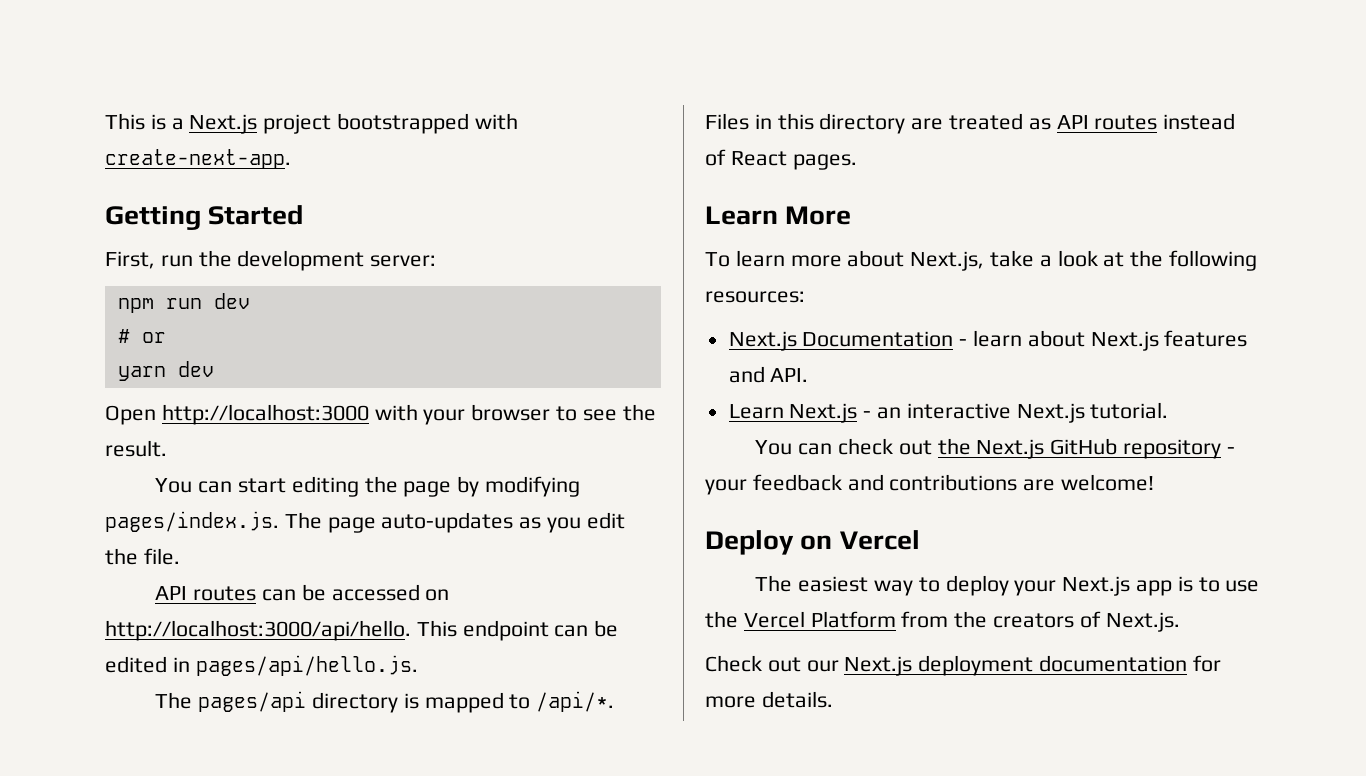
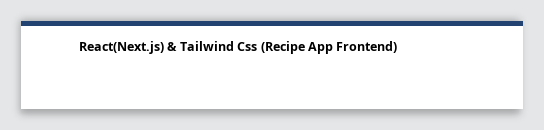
- This is a Next.js project bootstrapped with create-next-app.
- Getting Started
- First, run the development server:
- npm run dev
- # or
- yarn dev
- Open http://localhost:3000 with your browser to see the result.
- You can start editing the page by modifying pages/index.js. The page auto-updates as you edit the file.
- API routes can be accessed on http://localhost:3000/api/hello. This endpoint can be edited in pages/api/hello.js.
- The pages/api directory is mapped to /api/*. Files in this directory are treated as API routes instead of React pages.
- Learn More
- To learn more about Next.js, take a look at the following resources:
- Next.js Documentation - learn about Next.js features and API.
- Learn Next.js - an interactive Next.js tutorial.
- You can check out the Next.js GitHub repository - your feedback and contributions are welcome!
- Deploy on Vercel
- The easiest way to deploy your Next.js app is to use the Vercel Platform from the creators of Next.js.
- Check out our Next.js deployment documentation for more details.
+ React(Next.js) & Tailwind Css (Recipe App Frontend)

